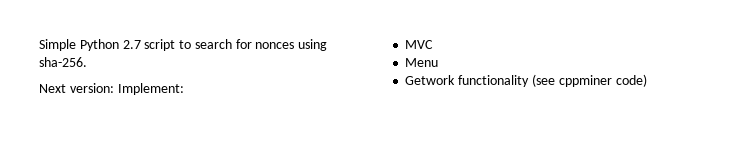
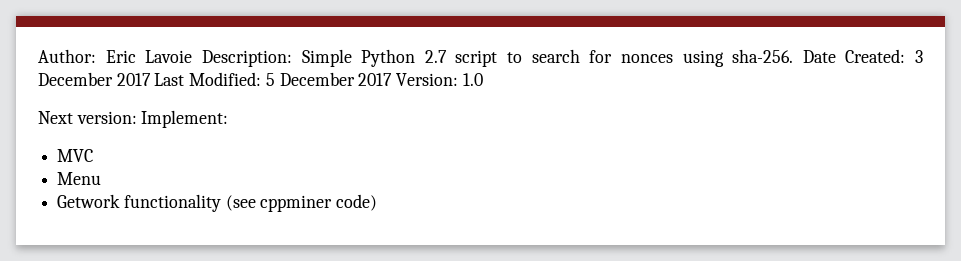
- Simple Python 2.7 script to search for nonces using sha-256.
+ Author: Eric Lavoie Description: Simple Python 2.7 script to search for nonces using sha-256. Date Created: 3 December 2017 Last Modified: 5 December 2017 Version: 1.0

